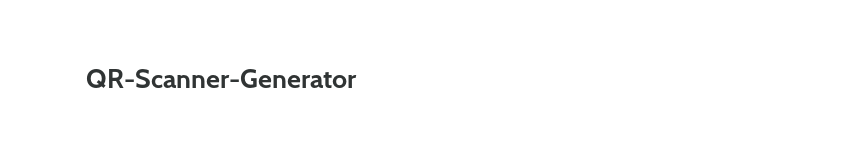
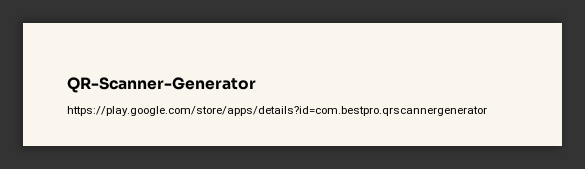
+ https://play.google.com/store/apps/details?id=com.bestpro.qrscannergenerator

